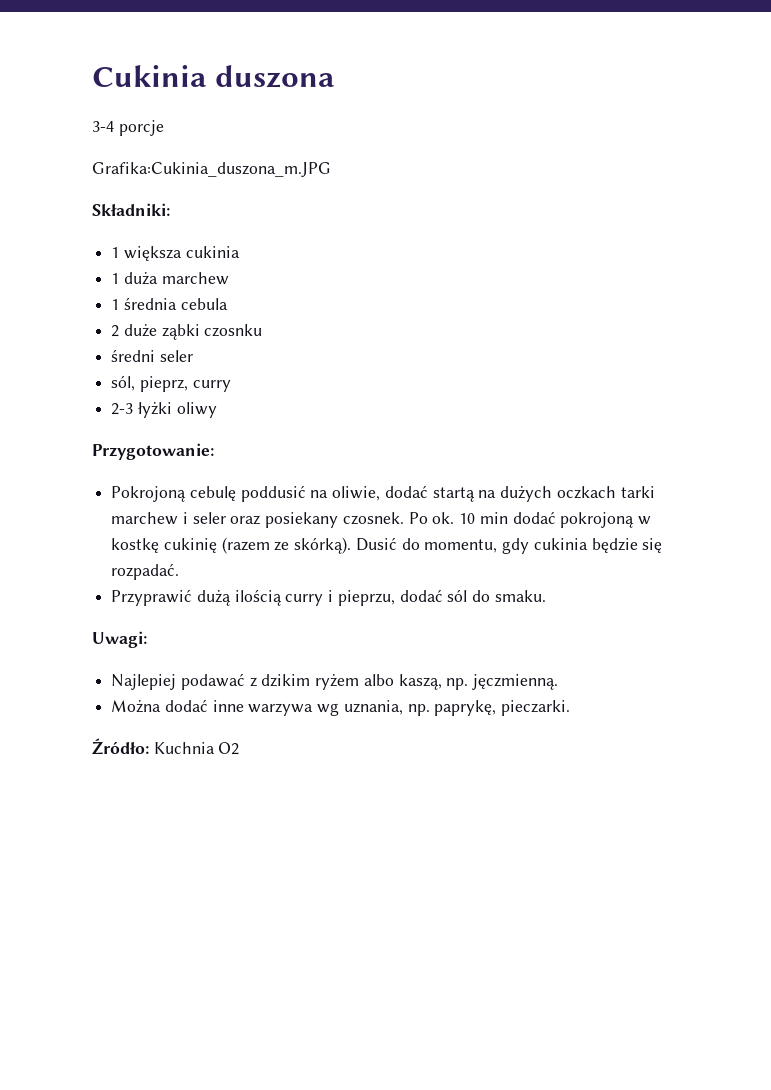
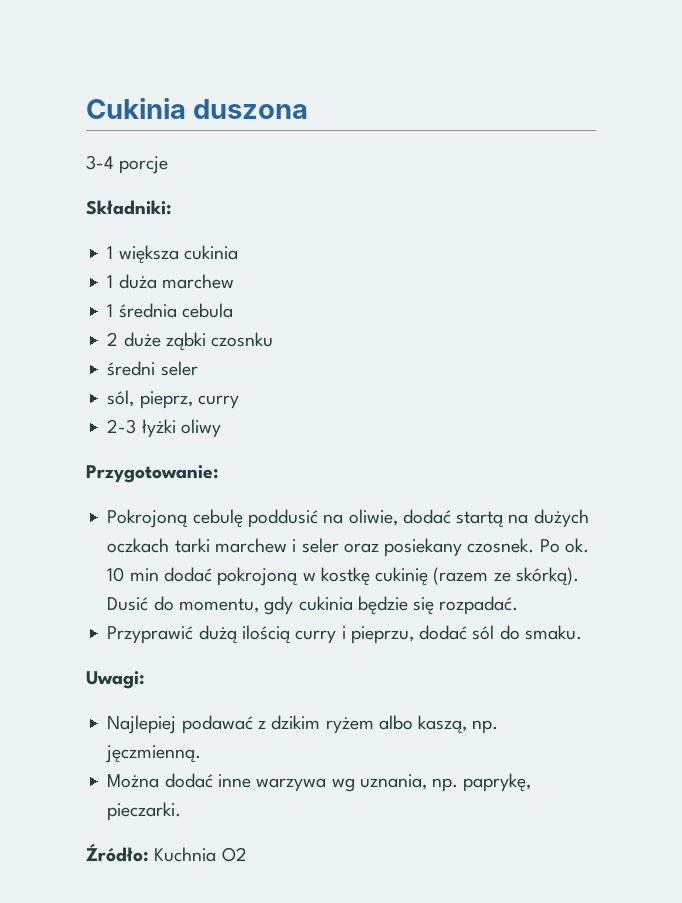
- Grafika:Cukinia_duszona_m.JPG

